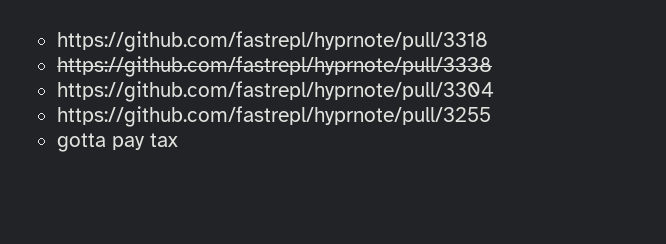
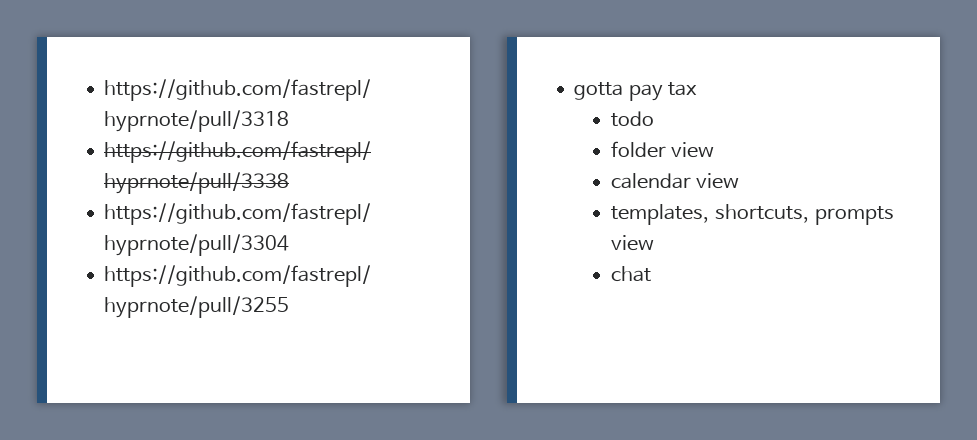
+ todo
+ folder view
+ calendar view
+ templates, shortcuts, prompts view
+ chat

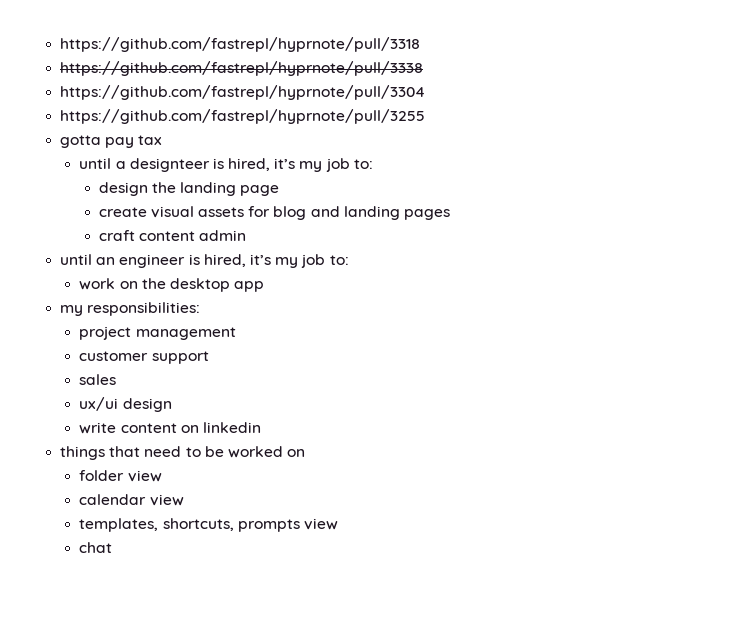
- todo
+ until a designteer is hired, it’s my job to:
+ design the landing page
+ create visual assets for blog and landing pages
+ craft content admin
+ until an engineer is hired, it’s my job to:
+ work on the desktop app
+ my responsibilities:
+ project management
+ customer support
+ sales
+ ux/ui design
+ write content on linkedin
+ things that need to be worked on

